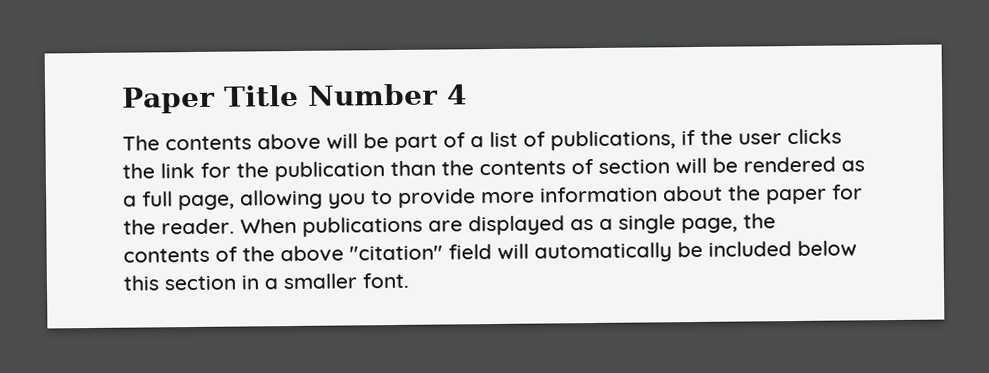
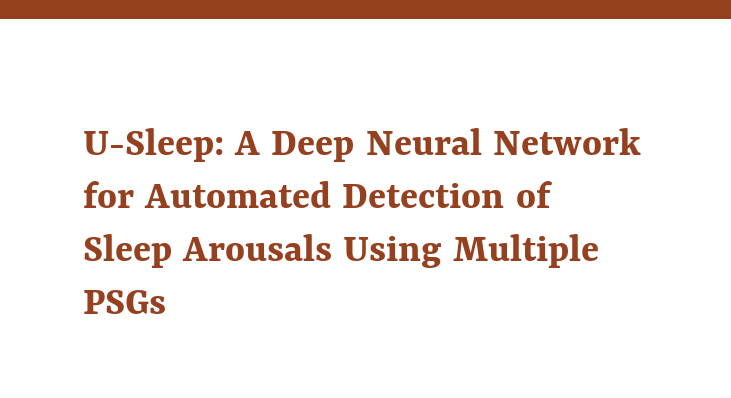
- Paper Title Number 4
- The contents above will be part of a list of publications, if the user clicks the link for the publication than the contents of section will be rendered as a full page, allowing you to provide more information about the paper for the reader. When publications are displayed as a single page, the contents of the above "citation" field will automatically be included below this section in a smaller font.
+ U-Sleep: A Deep Neural Network for Automated Detection of Sleep Arousals Using Multiple PSGs

